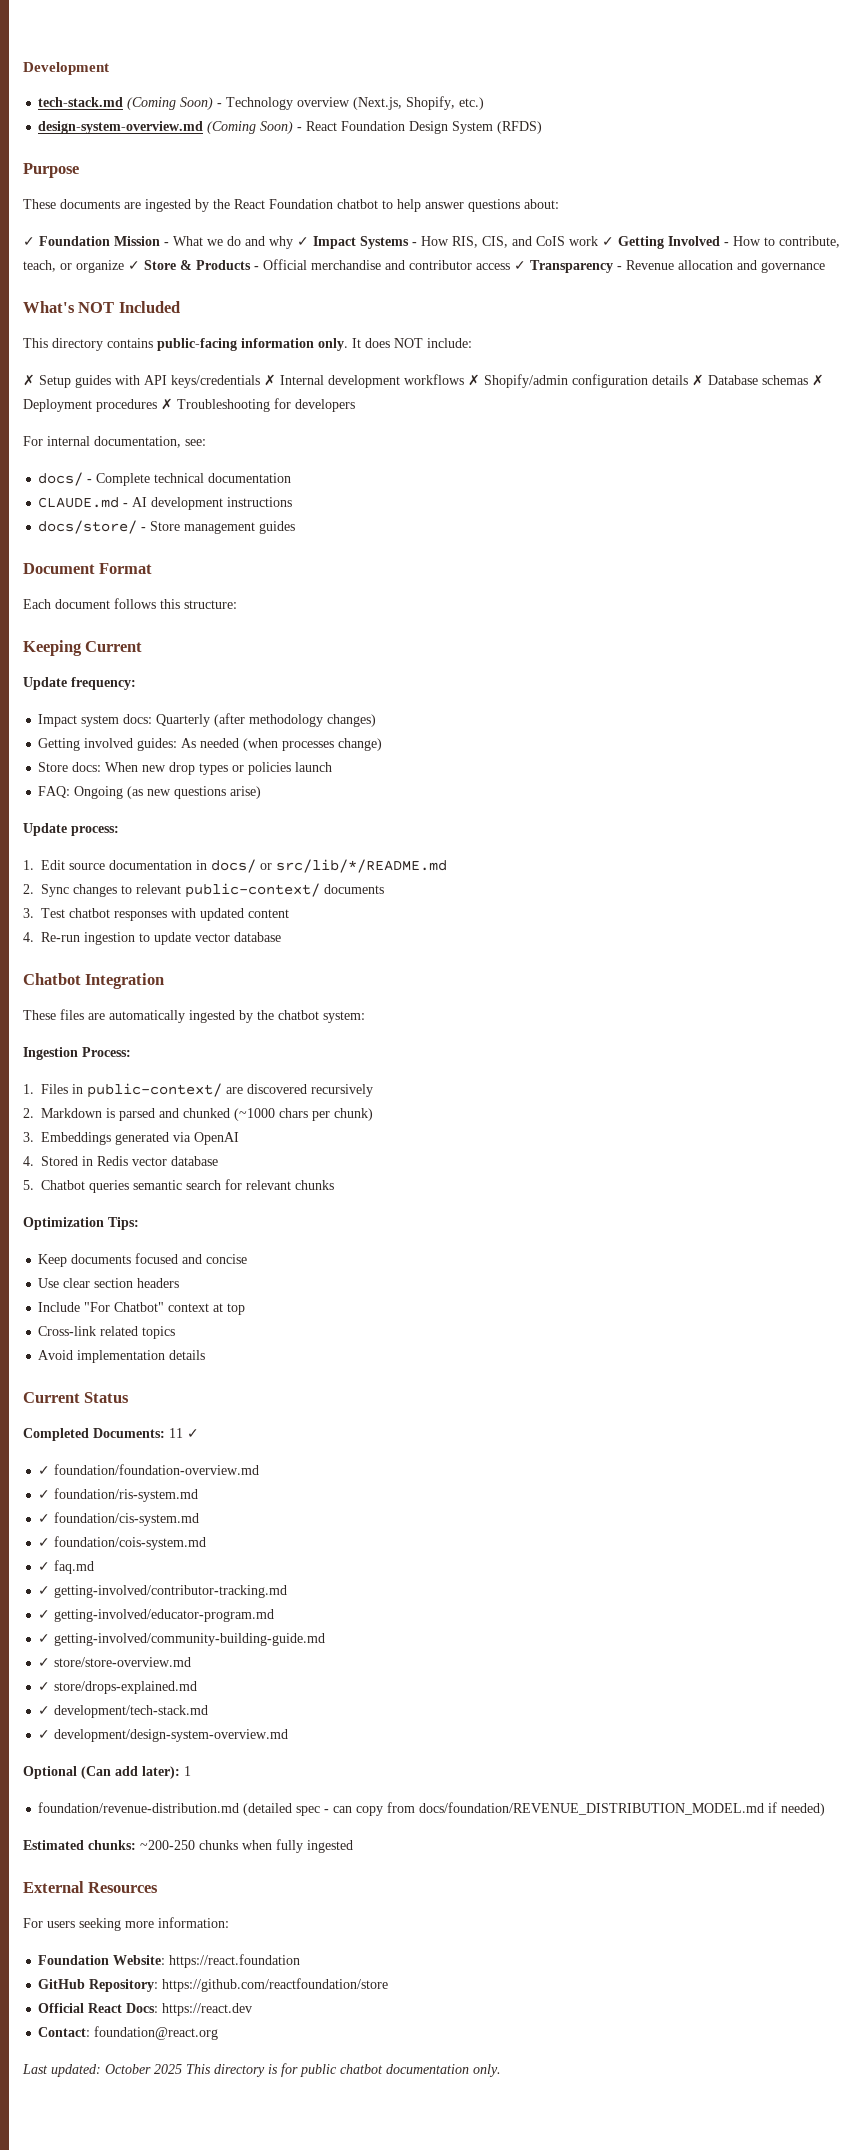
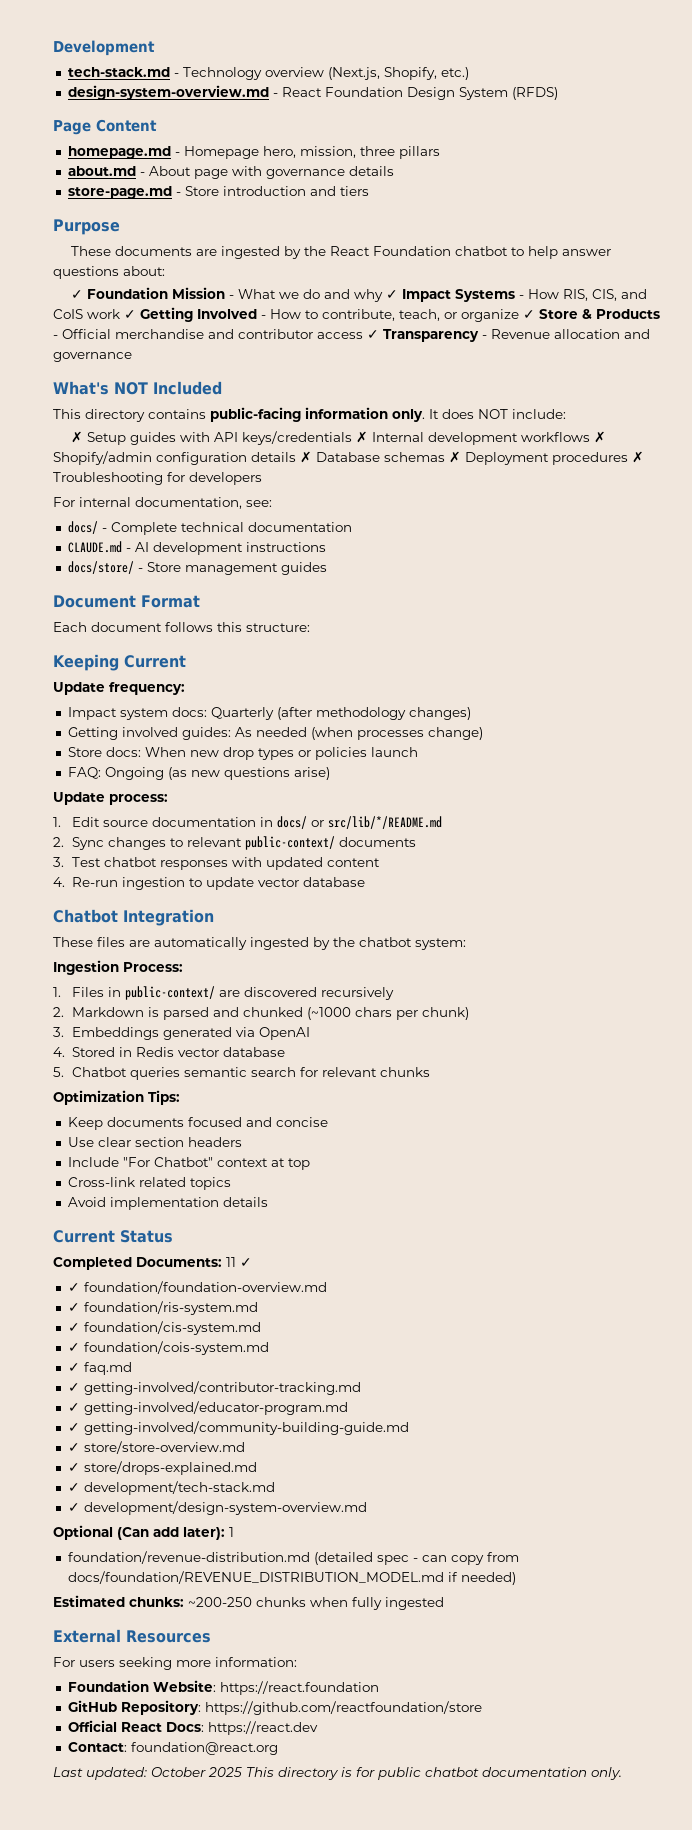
- tech-stack.md (Coming Soon) - Technology overview (Next.js, Shopify, etc.)
+ tech-stack.md - Technology overview (Next.js, Shopify, etc.)
- design-system-overview.md (Coming Soon) - React Foundation Design System (RFDS)
+ design-system-overview.md - React Foundation Design System (RFDS)
+ Page Content
+ homepage.md - Homepage hero, mission, three pillars
+ about.md - About page with governance details
+ store-page.md - Store introduction and tiers

